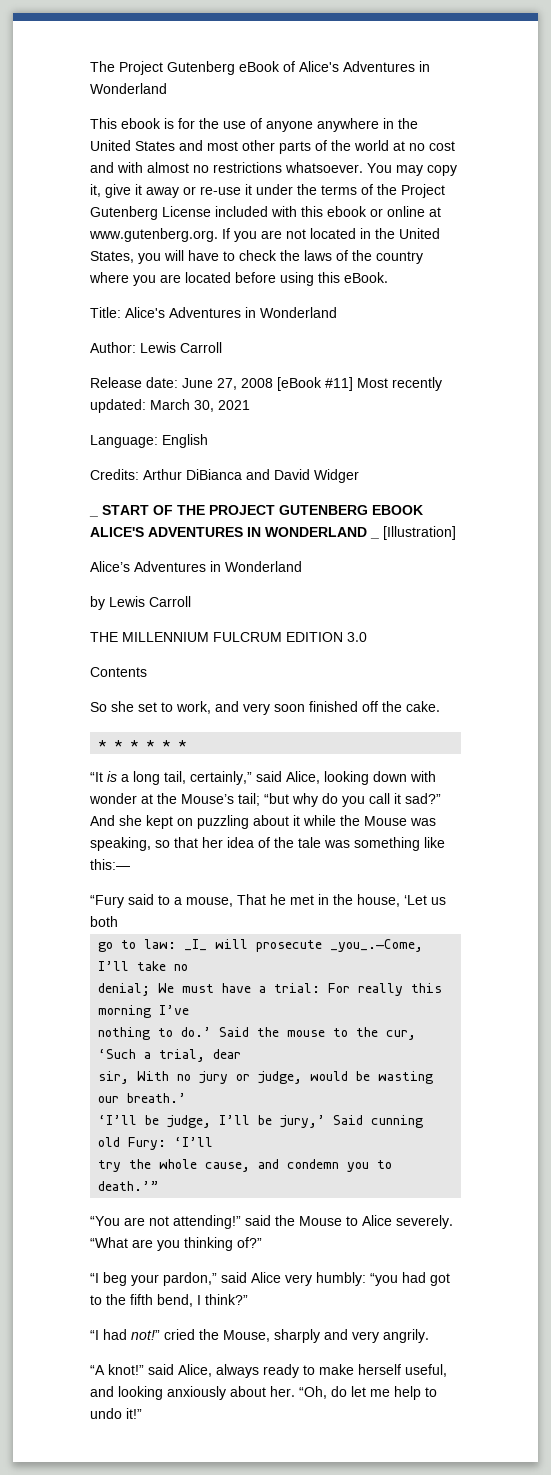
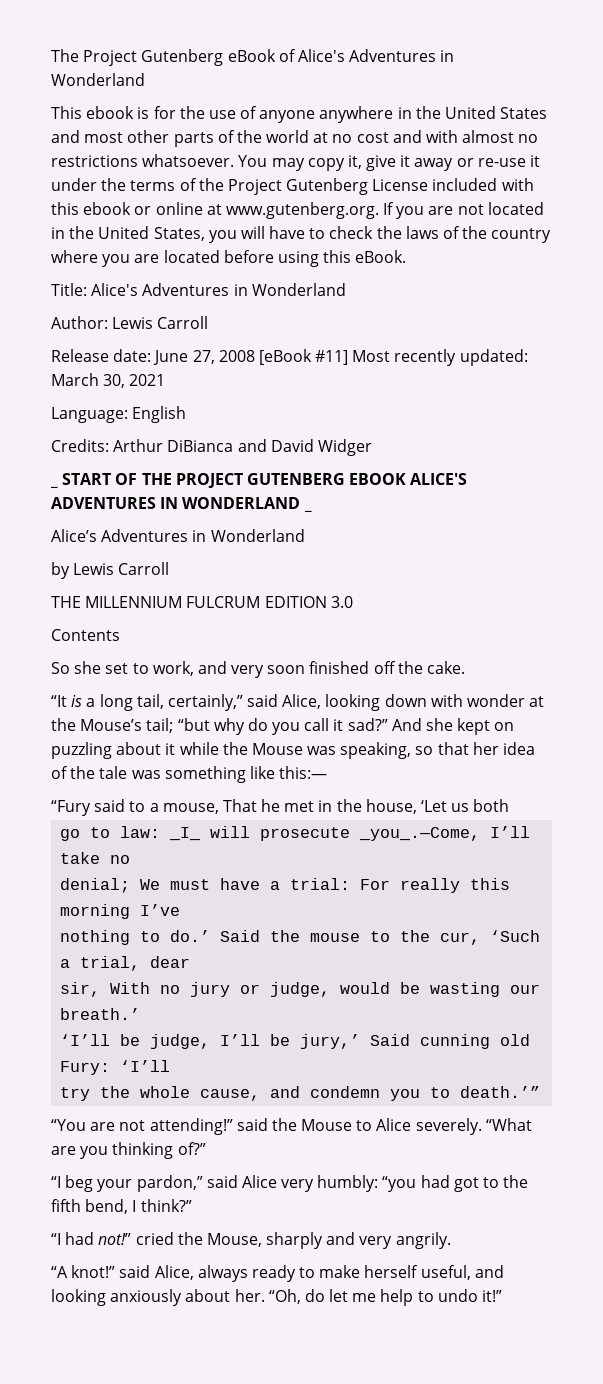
- _ START OF THE PROJECT GUTENBERG EBOOK ALICE'S ADVENTURES IN WONDERLAND _ [Illustration]
+ _ START OF THE PROJECT GUTENBERG EBOOK ALICE'S ADVENTURES IN WONDERLAND _
- * * * * * *

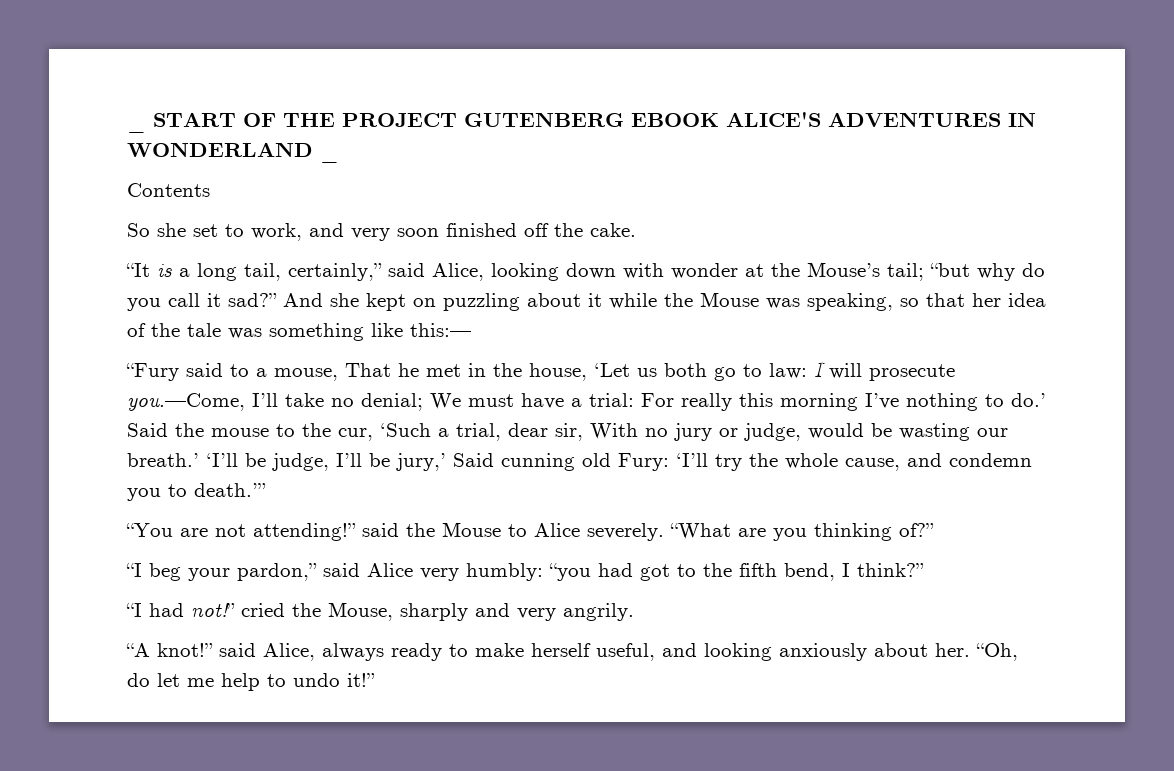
- The Project Gutenberg eBook of Alice's Adventures in Wonderland
- This ebook is for the use of anyone anywhere in the United States and most other parts of the world at no cost and with almost no restrictions whatsoever. You may copy it, give it away or re-use it under the terms of the Project Gutenberg License included with this ebook or online at www.gutenberg.org. If you are not located in the United States, you will have to check the laws of the country where you are located before using this eBook.
- Title: Alice's Adventures in Wonderland
- Author: Lewis Carroll
- Release date: June 27, 2008 [eBook #11] Most recently updated: March 30, 2021
- Language: English
- Credits: Arthur DiBianca and David Widger
  _ START OF THE PROJECT GUTENBERG EBOOK ALICE'S ADVENTURES IN WONDERLAND _
- Alice’s Adventures in Wonderland
- by Lewis Carroll
- THE MILLENNIUM FULCRUM EDITION 3.0
- “Fury said to a mouse, That he met in the house, ‘Let us both
- go to law: _I_ will prosecute _you_.—Come, I’ll take no
- denial; We must have a trial: For really this morning I’ve
- nothing to do.’
+ “Fury said to a mouse, That he met in the house, ‘Let us both go to law: I will prosecute you.—Come, I’ll take no denial; We must have a trial: For really this morning I’ve nothing to do.’
- Said the mouse to the cur, ‘Such a trial, dear
- sir, With no jury or judge, would be wasting our breath.’
- ‘I’ll be judge, I’ll be jury,’ Said cunning old Fury: ‘I’ll
- try the whole cause, and condemn you to death.’”
+ Said the mouse to the cur, ‘Such a trial, dear sir, With no jury or judge, would be wasting our breath.’ ‘I’ll be judge, I’ll be jury,’ Said cunning old Fury: ‘I’ll try the whole cause, and condemn you to death.’”

